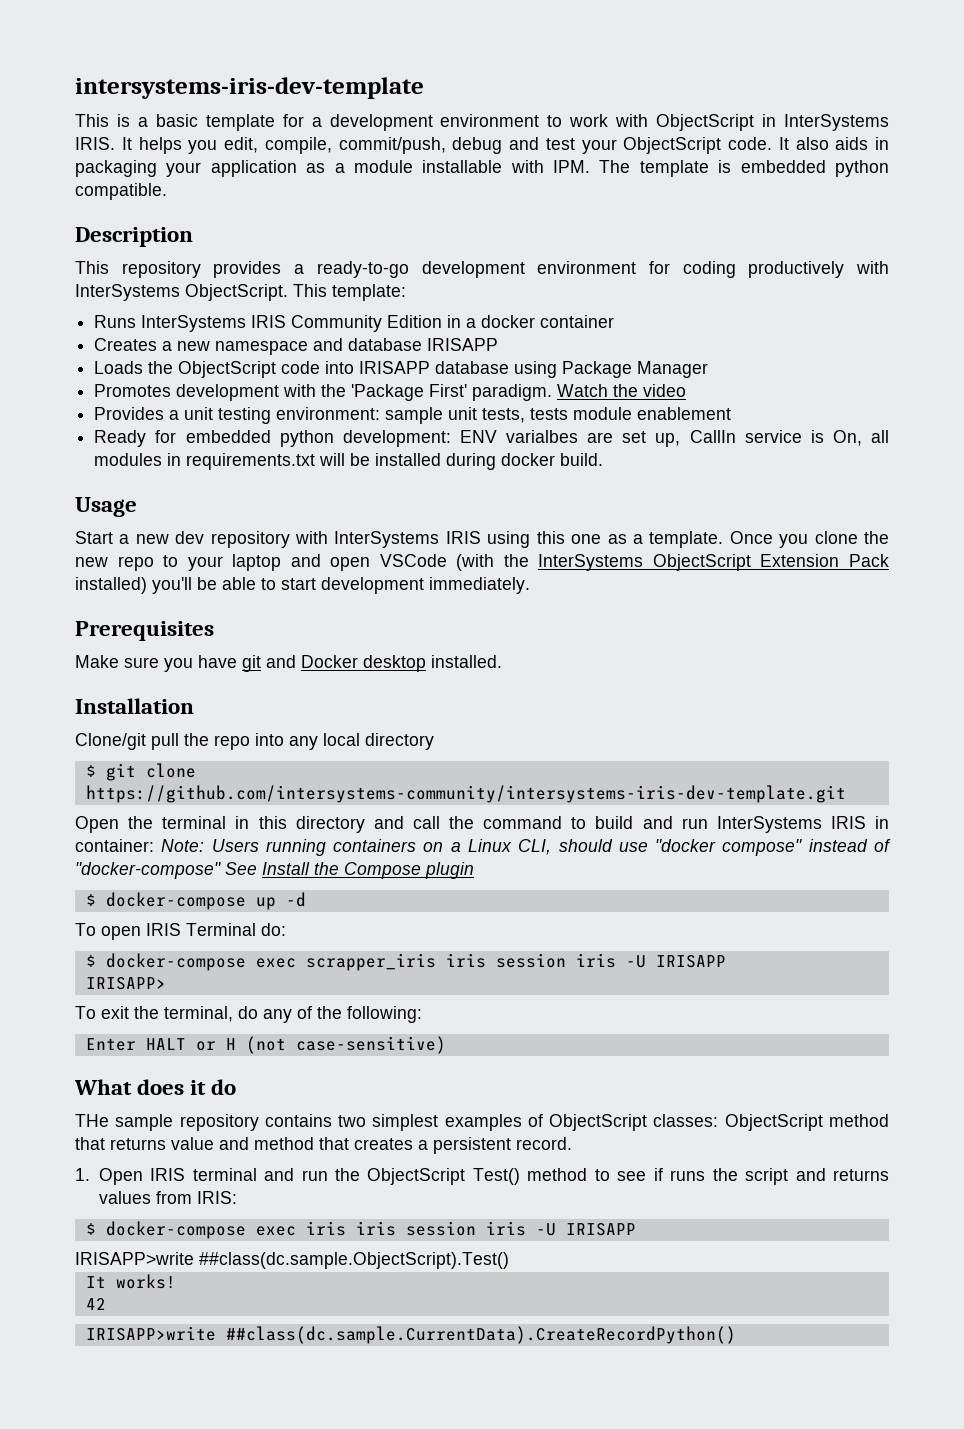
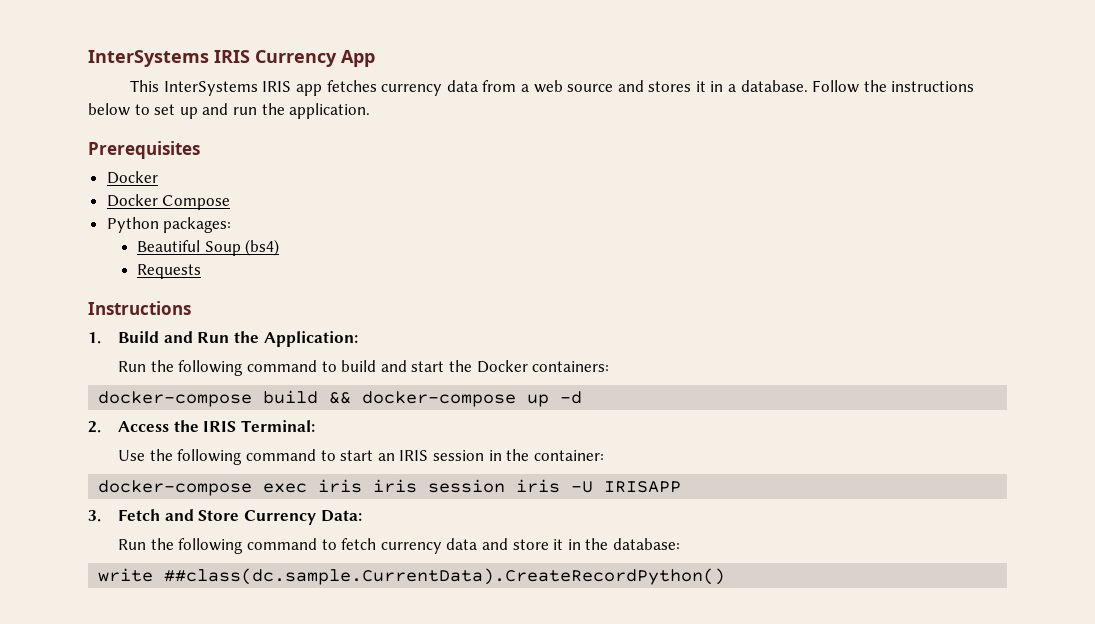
- intersystems-iris-dev-template
- This is a basic template for a development environment to work with ObjectScript in InterSystems IRIS. It helps you edit, compile, commit/push, debug and test your ObjectScript code. It also aids in packaging your application as a module installable with IPM. The template is embedded python compatible.
- Description
- This repository provides a ready-to-go development environment for coding productively with InterSystems ObjectScript. This template:
- Runs InterSystems IRIS Community Edition in a docker container
- Creates a new namespace and database IRISAPP
- Loads the ObjectScript code into IRISAPP database using Package Manager
- Promotes development with the 'Package First' paradigm. Watch the video
- Provides a unit testing environment: sample unit tests, tests module enablement
- Ready for embedded python development: ENV varialbes are set up, CallIn service is On, all modules in requirements.txt will be installed during docker build.
- Usage
- Start a new dev repository with InterSystems IRIS using this one as a template. Once you clone the new repo to your laptop and open VSCode (with the InterSystems ObjectScript Extension Pack installed) you'll be able to start development immediately.
+ InterSystems IRIS Currency App
+ This InterSystems IRIS app fetches currency data from a web source and stores it in a database. Follow the instructions below to set up and run the application.
  Prerequisites
- Make sure you have git and Docker desktop installed.
- Installation
- Clone/git pull the repo into any local directory
- $ git clone https://github.com/intersystems-community/intersystems-iris-dev-template.git
- Open the terminal in this directory and call the command to build and run InterSystems IRIS in container: Note: Users running containers on a Linux CLI, should use "docker compose" instead of "docker-compose" See Install the Compose plugin
- $ docker-compose up -d
- To open IRIS Terminal do:
- $ docker-compose exec scrapper_iris iris session iris -U IRISAPP
- IRISAPP>
- To exit the terminal, do any of the following:
- Enter HALT or H (not case-sensitive)
- What does it do
- THe sample repository contains two simplest examples of ObjectScript classes: ObjectScript method that returns value and method that creates a persistent record.
- 1. Open IRIS terminal and run the ObjectScript Test() method to see if runs the script and returns values from IRIS:
- $ docker-compose exec iris iris session iris -U IRISAPP
+ Docker
+ Docker Compose
+ Python packages:
+ Beautiful Soup (bs4)
+ Requests
+ Instructions
+ 1. Build and Run the Application:
+ Run the following command to build and start the Docker containers:
+ docker-compose build && docker-compose up -d
+ 2. Access the IRIS Terminal:
+ Use the following command to start an IRIS session in the container:
+ docker-compose exec iris iris session iris -U IRISAPP
- IRISAPP>write ##class(dc.sample.ObjectScript).Test()
- It works!
- 42
- IRISAPP>write ##class(dc.sample.CurrentData).CreateRecordPython()
+ 3. Fetch and Store Currency Data:
+ Run the following command to fetch currency data and store it in the database:
+ write ##class(dc.sample.CurrentData).CreateRecordPython()

